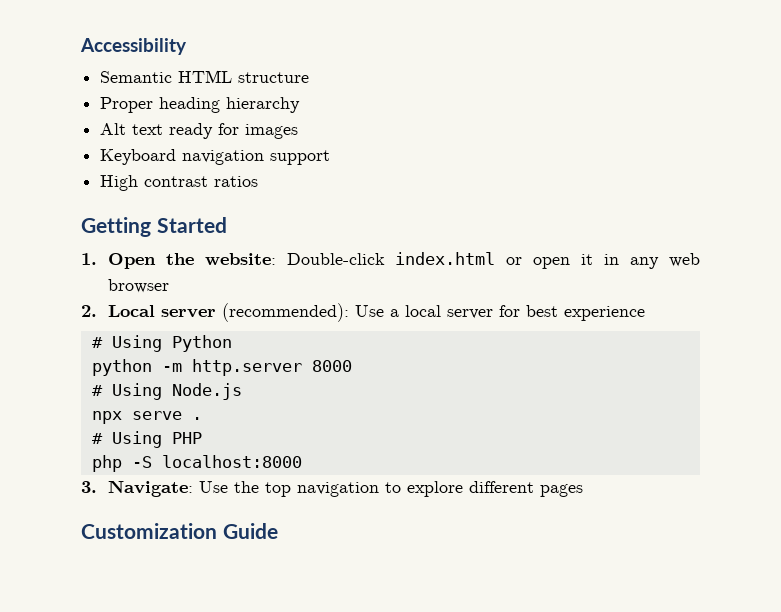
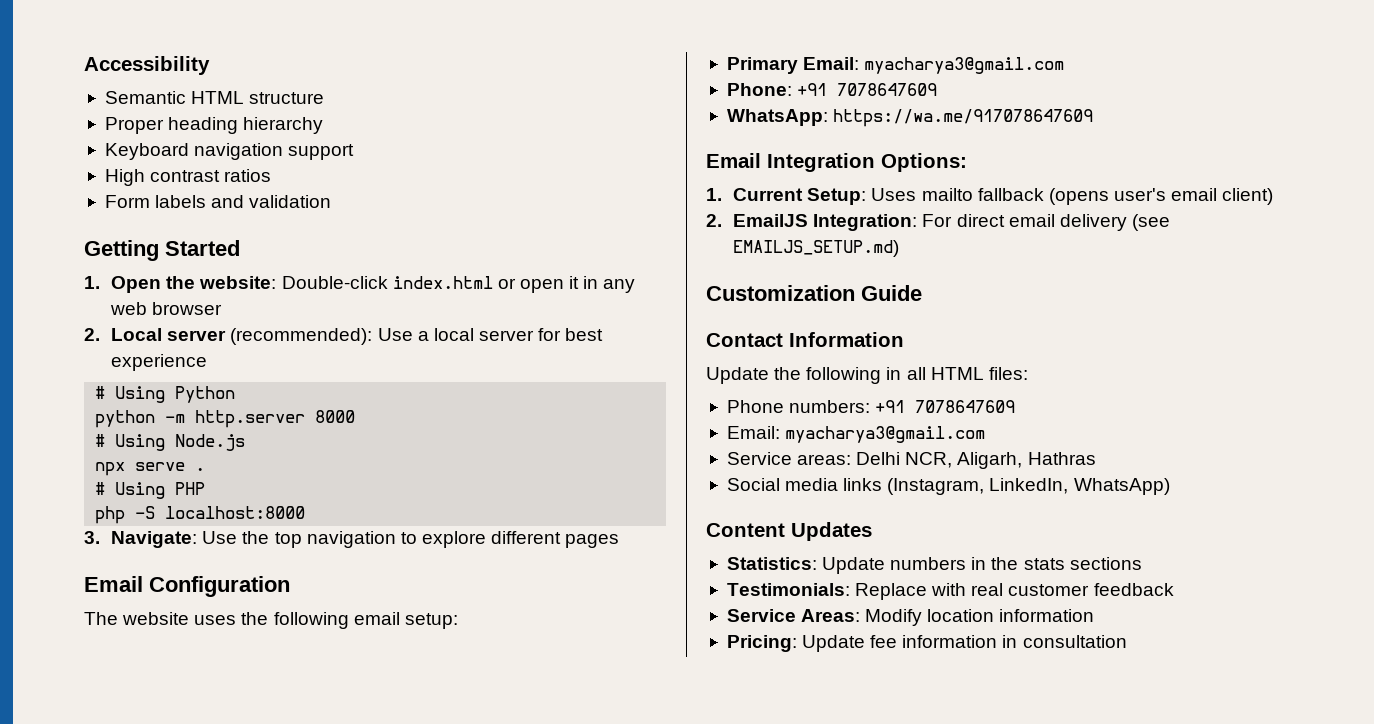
- Alt text ready for images
+ Form labels and validation
+ Email Configuration
+ The website uses the following email setup:
+ Primary Email: myacharya3@gmail.com
+ Phone: +91 7078647609
+ WhatsApp: https://wa.me/917078647609
+ Email Integration Options:
+ 1. Current Setup: Uses mailto fallback (opens user's email client)
+ 2. EmailJS Integration: For direct email delivery (see EMAILJS_SETUP.md)
  Customization Guide
+ Contact Information
+ Update the following in all HTML files:
+ Phone numbers: +91 7078647609
+ Email: myacharya3@gmail.com
+ Service areas: Delhi NCR, Aligarh, Hathras
+ Social media links (Instagram, LinkedIn, WhatsApp)
+ Content Updates
+ Statistics: Update numbers in the stats sections
+ Testimonials: Replace with real customer feedback
+ Service Areas: Modify location information
+ Pricing: Update fee information in consultation

